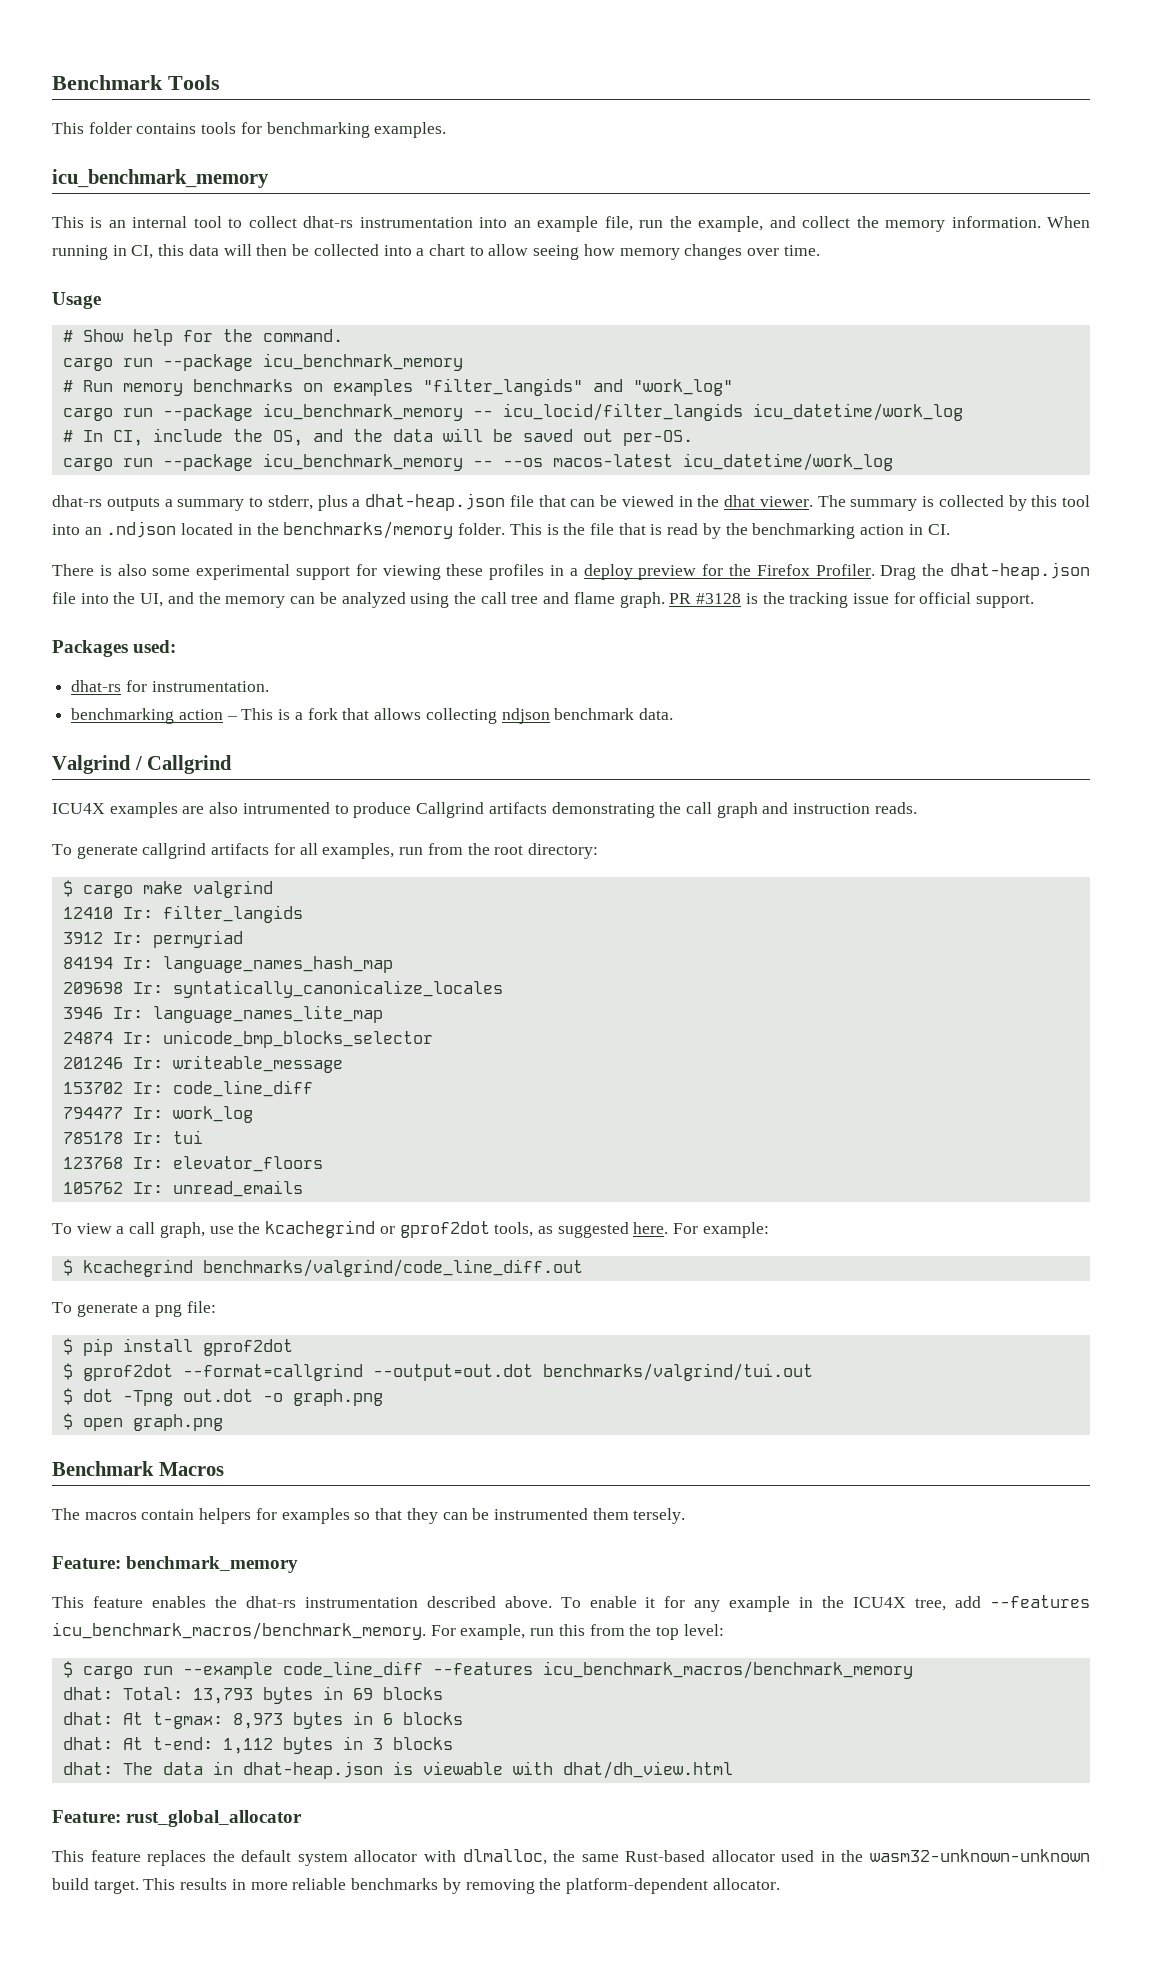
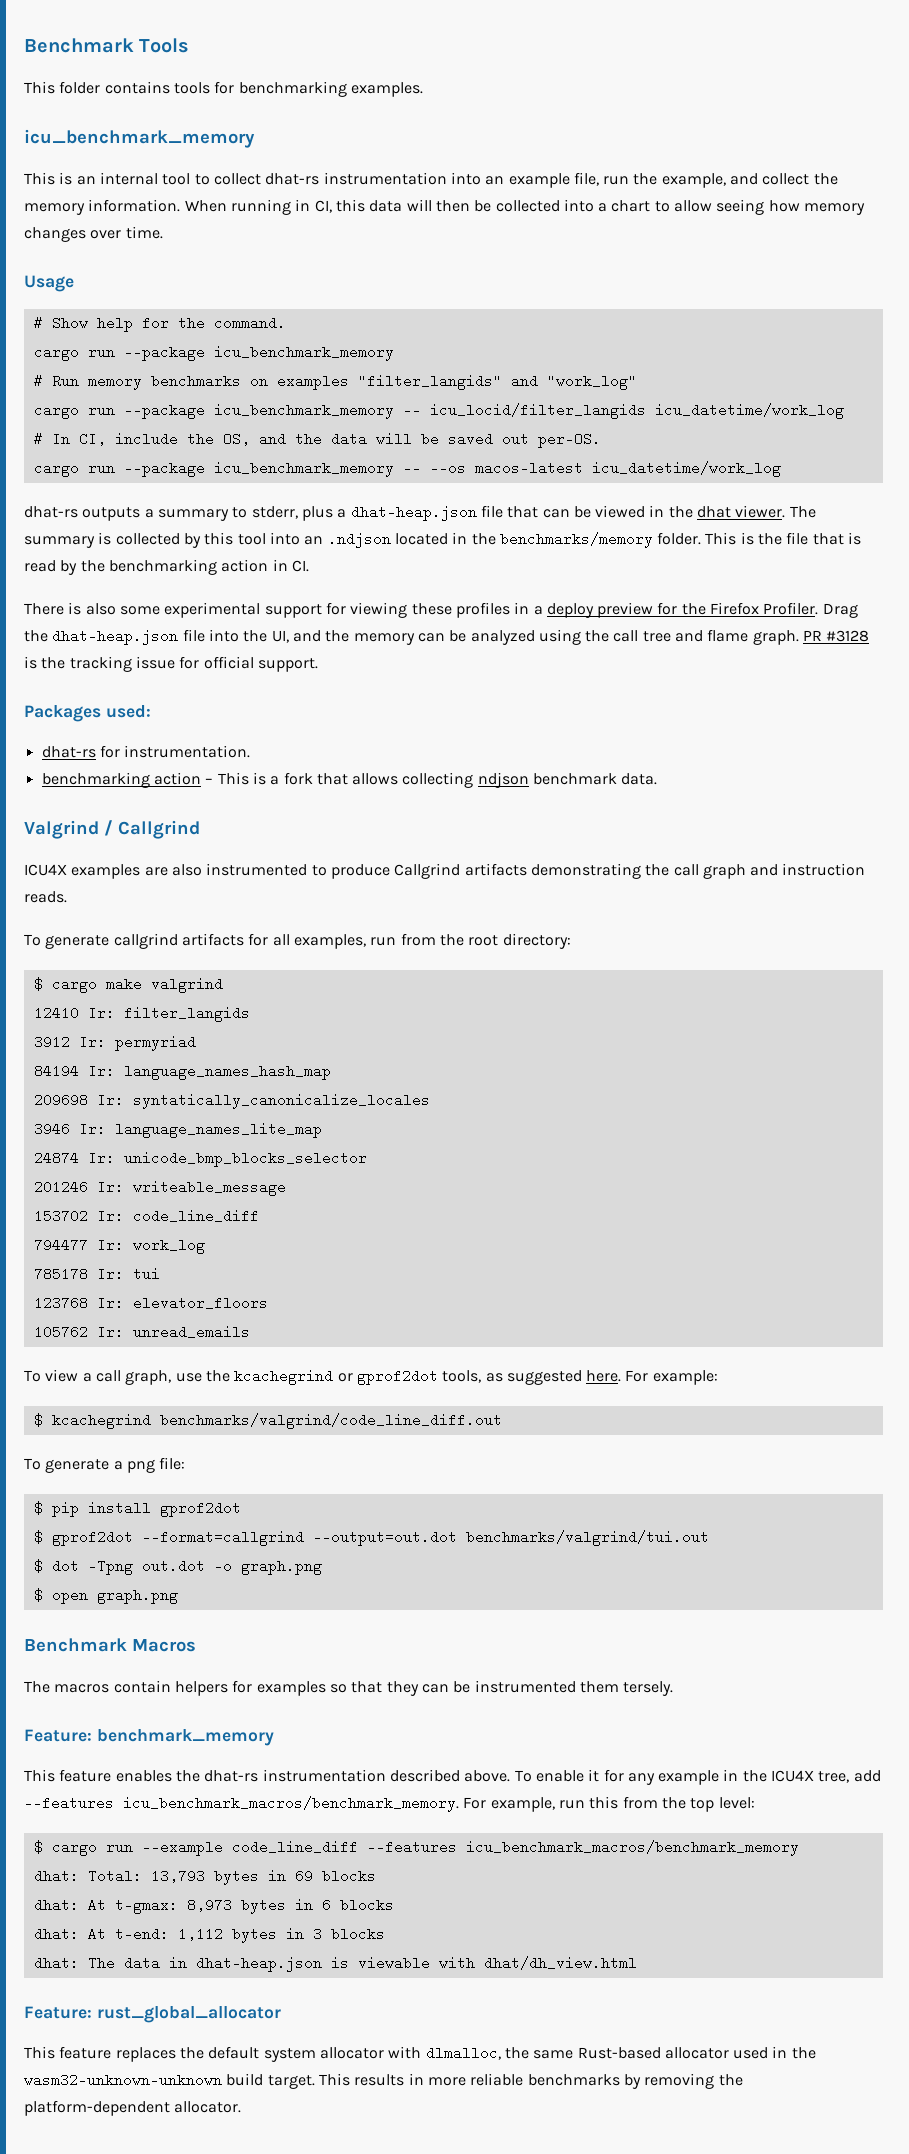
- ICU4X examples are also intrumented to produce Callgrind artifacts demonstrating the call graph and instruction reads.
+ ICU4X examples are also instrumented to produce Callgrind artifacts demonstrating the call graph and instruction reads.

